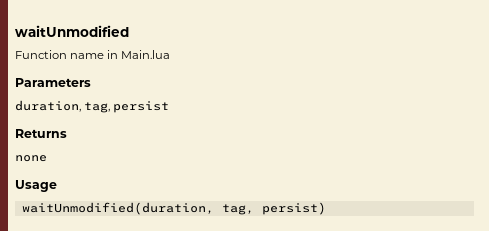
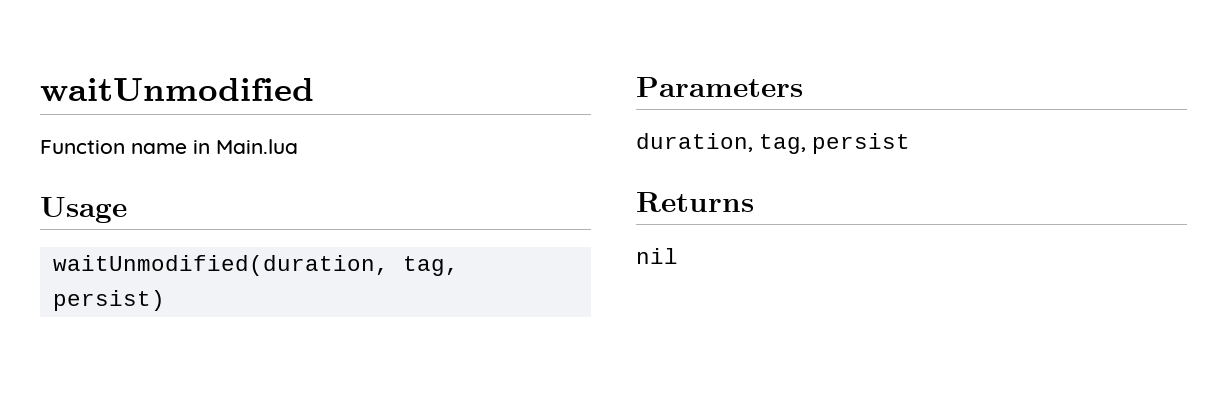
+ Usage
+ waitUnmodified(duration, tag, persist)
- none
- Usage
- waitUnmodified(duration, tag, persist)
+ nil

